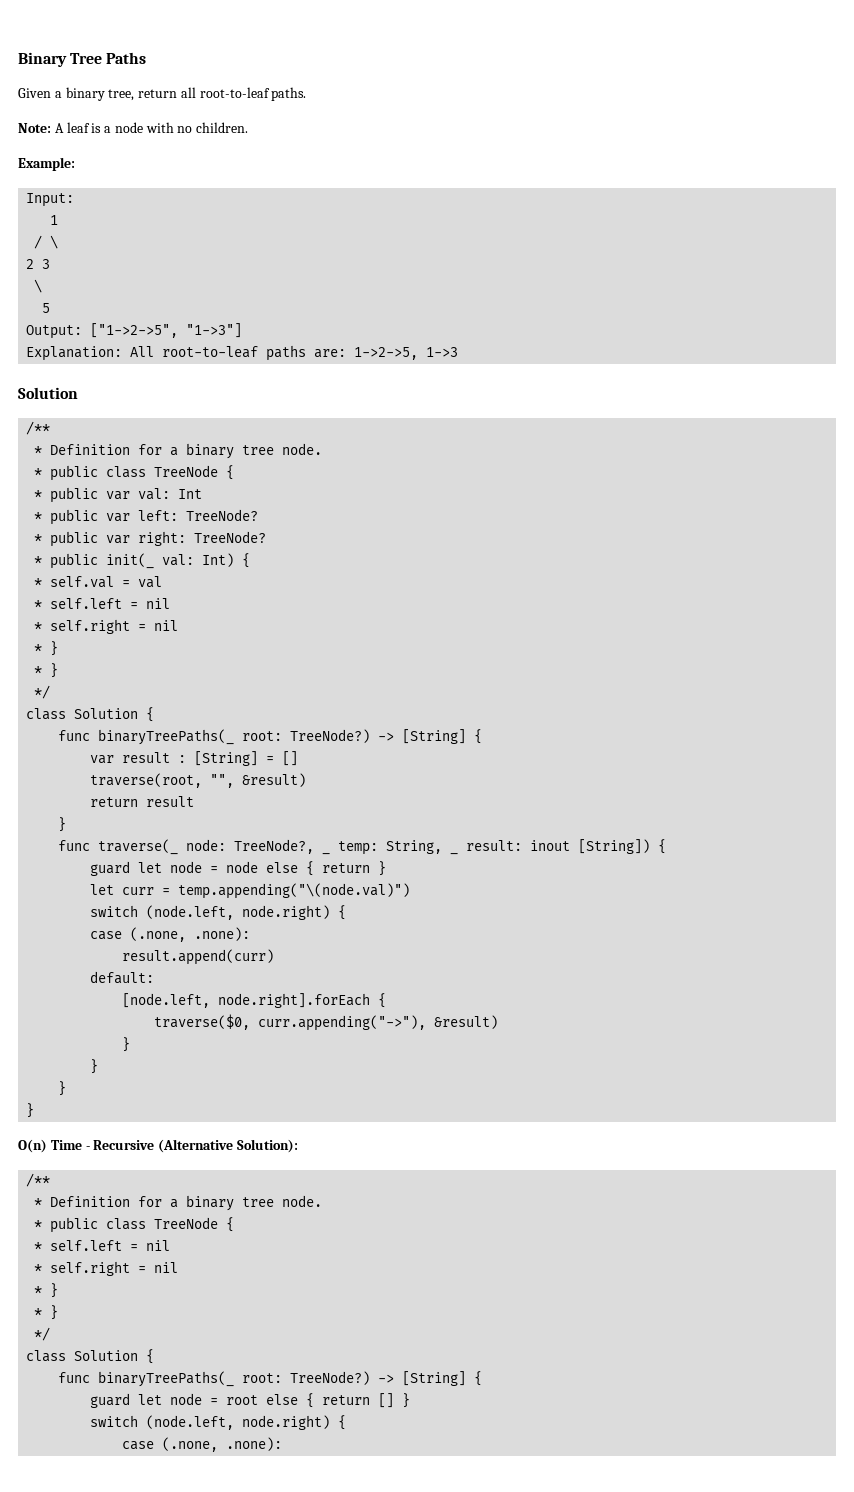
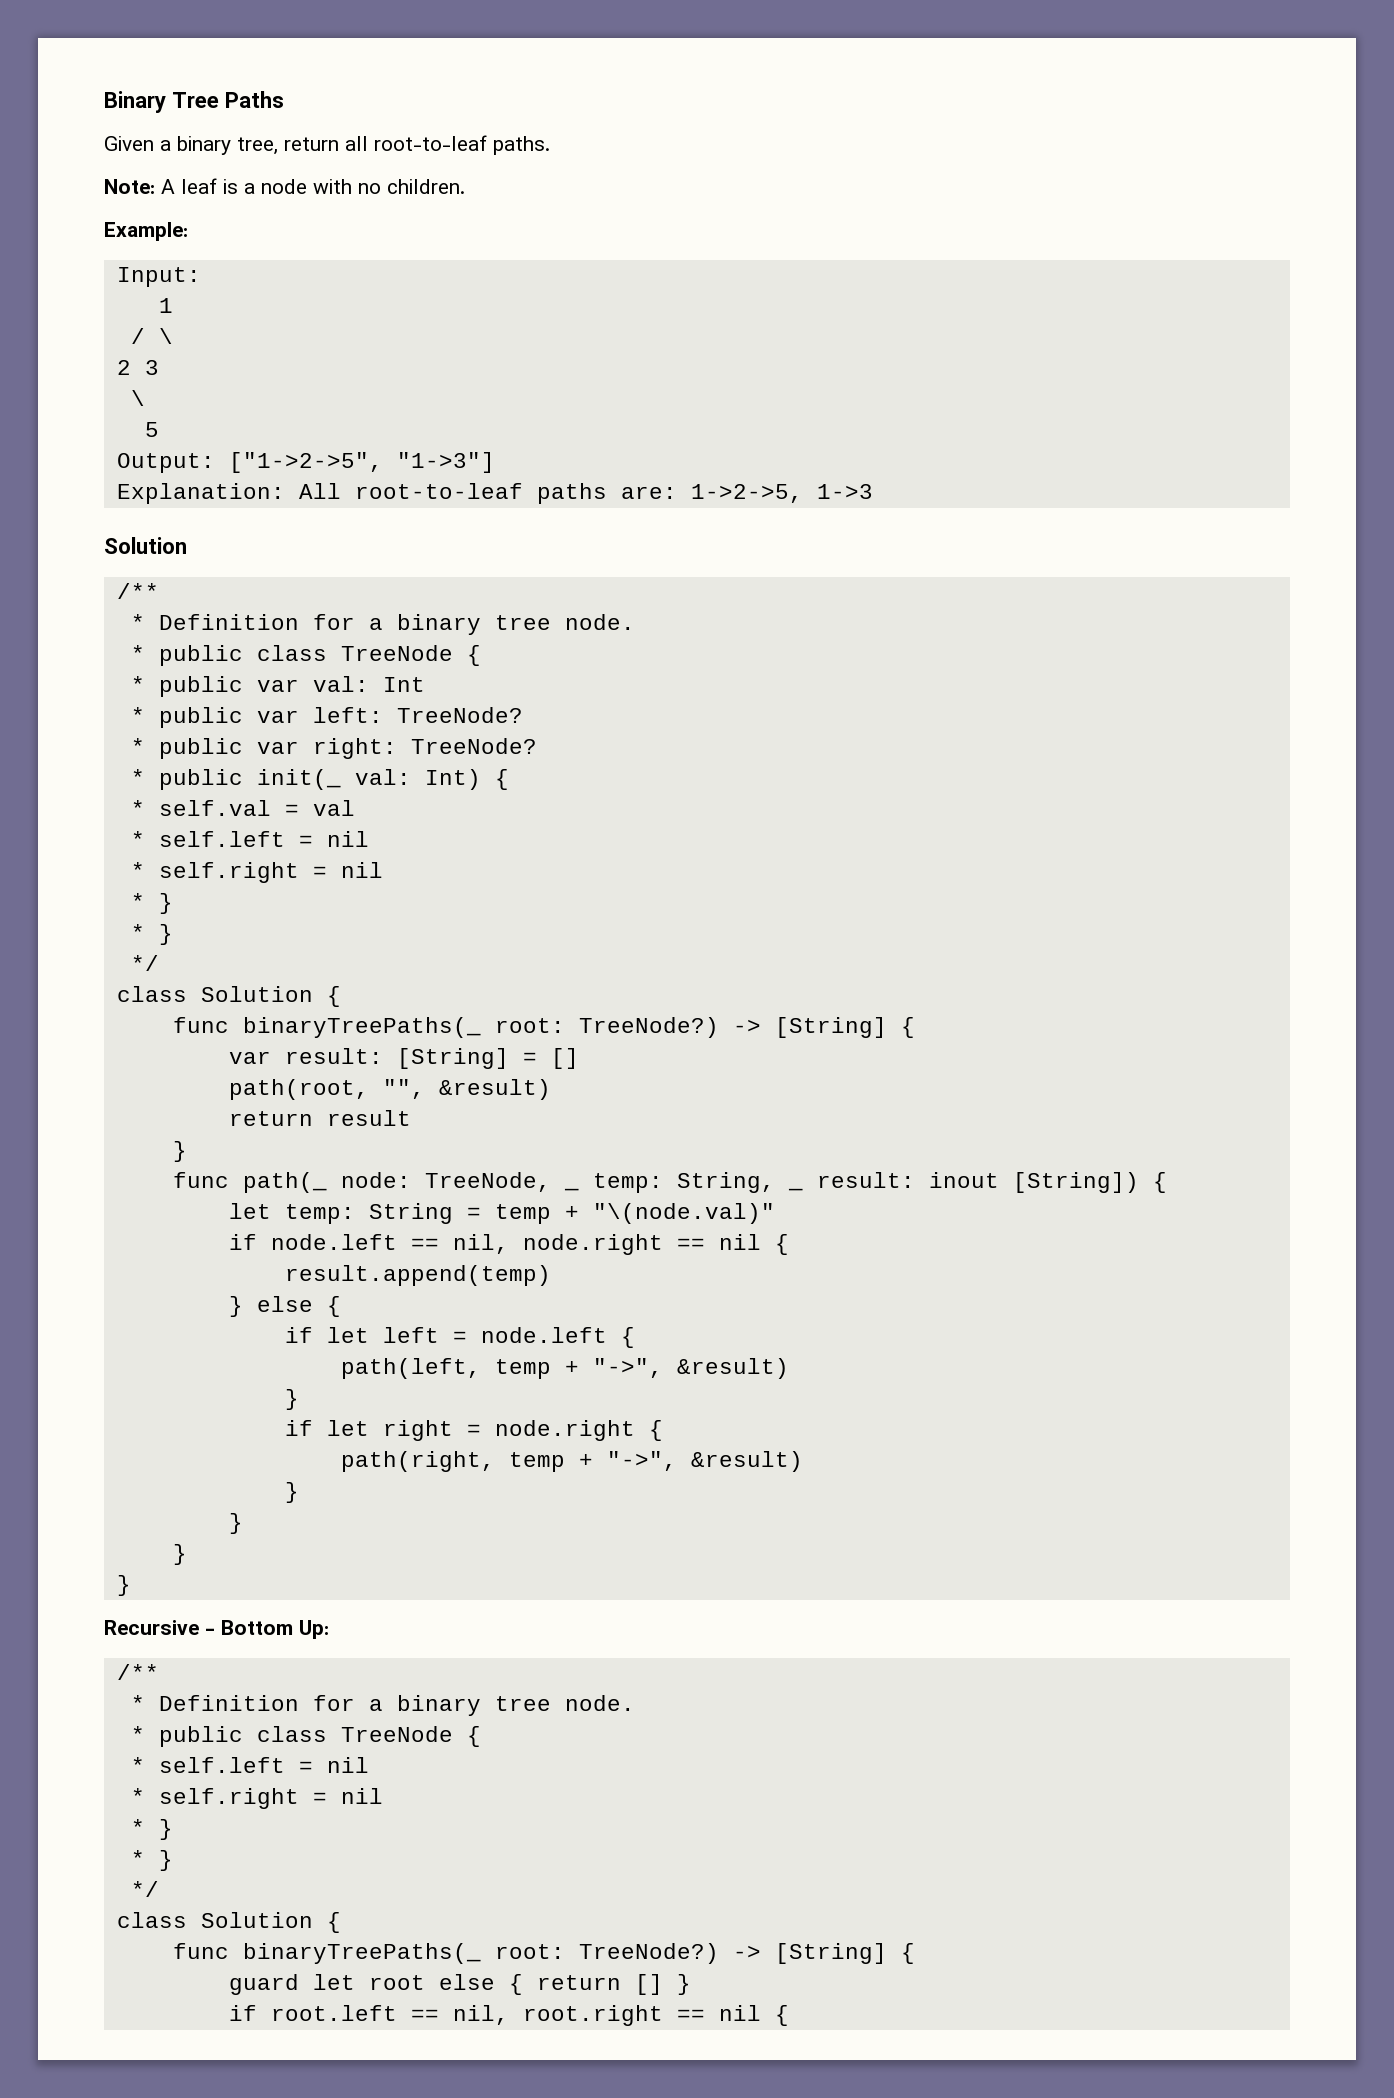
- var result : [String] = []
+ var result: [String] = []
- traverse(root, "", &result)
+ path(root, "", &result)
- func traverse(_ node: TreeNode?, _ temp: String, _ result: inout [String]) {
+ func path(_ node: TreeNode, _ temp: String, _ result: inout [String]) {
- guard let node = node else { return }
- let curr = temp.appending("\(node.val)")
- switch (node.left, node.right) {
- case (.none, .none):
- result.append(curr)
- default:
- [node.left, node.right].forEach {
- traverse($0, curr.appending("->"), &result)
+ let temp: String = temp + "\(node.val)"
+ if node.left == nil, node.right == nil {
+ result.append(temp)
+ } else {
+ if let left = node.left {
+ path(left, temp + "->", &result)
+ }
+ if let right = node.right {
+ path(right, temp + "->", &result)
- O(n) Time - Recursive (Alternative Solution):
+ Recursive - Bottom Up:
- guard let node = root else { return [] }
- switch (node.left, node.right) {
- case (.none, .none):
+ guard let root else { return [] }
+ if root.left == nil, root.right == nil {

